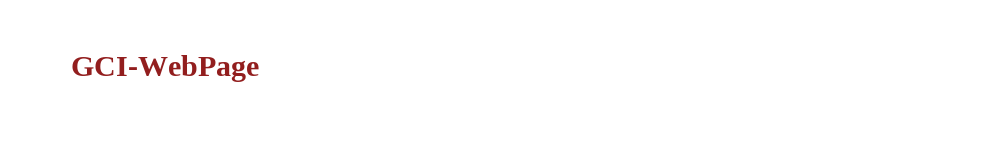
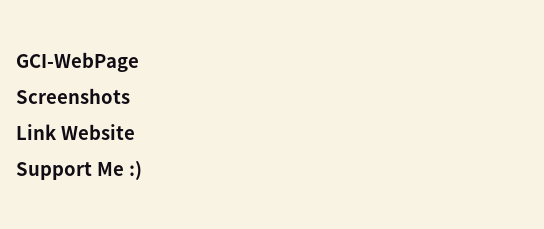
+ Screenshots
+ Link Website
+ Support Me :)

